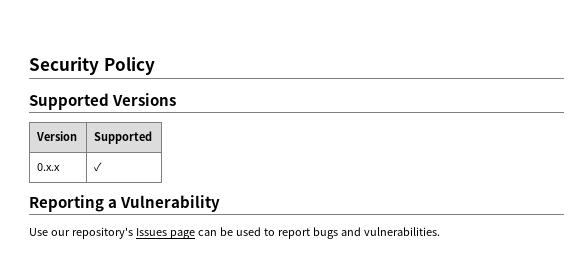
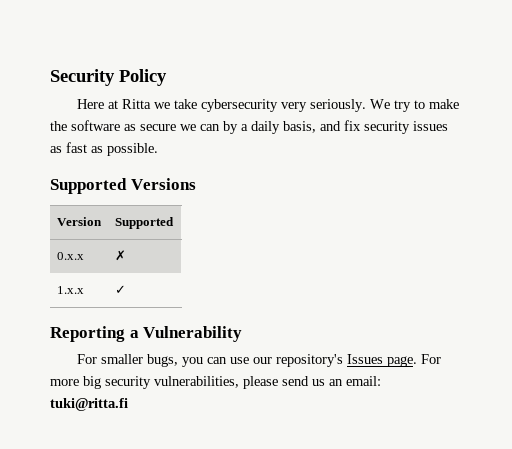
+ Here at Ritta we take cybersecurity very seriously. We try to make the software as secure we can by a daily basis, and fix security issues as fast as possible.
- 0.x.x | ✓
+ 0.x.x | ✗
+ 1.x.x | ✓
- Use our repository's Issues page can be used to report bugs and vulnerabilities.
+ For smaller bugs, you can use our repository's Issues page. For more big security vulnerabilities, please send us an email: tuki@ritta.fi

